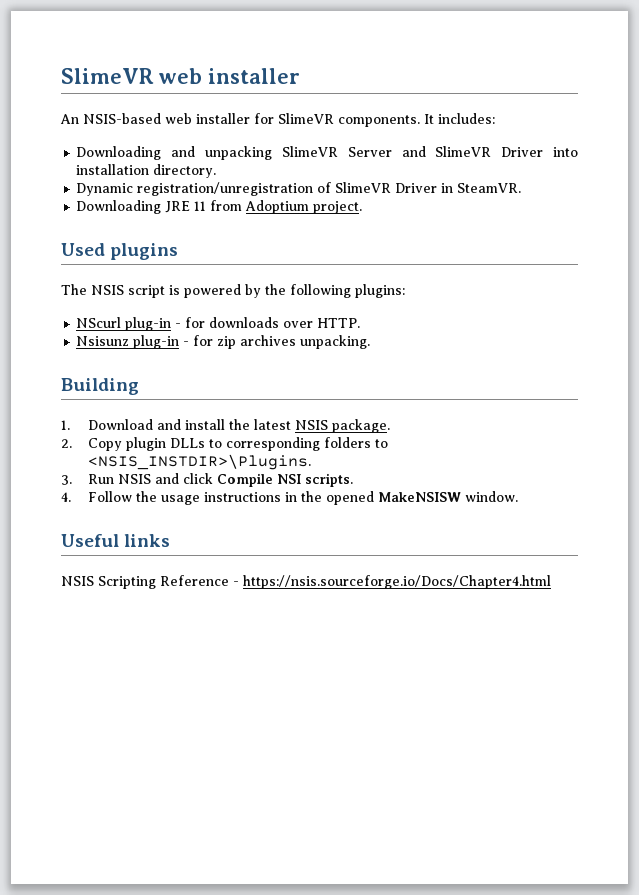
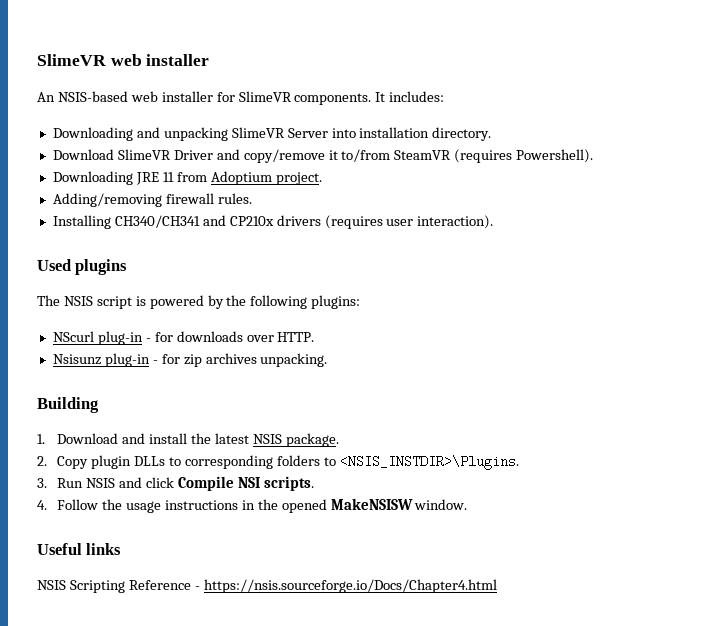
- Downloading and unpacking SlimeVR Server and SlimeVR Driver into installation directory.
+ Downloading and unpacking SlimeVR Server into installation directory.
- Dynamic registration/unregistration of SlimeVR Driver in SteamVR.
+ Download SlimeVR Driver and copy/remove it to/from SteamVR (requires Powershell).
+ Adding/removing firewall rules.
+ Installing CH340/CH341 and CP210x drivers (requires user interaction).

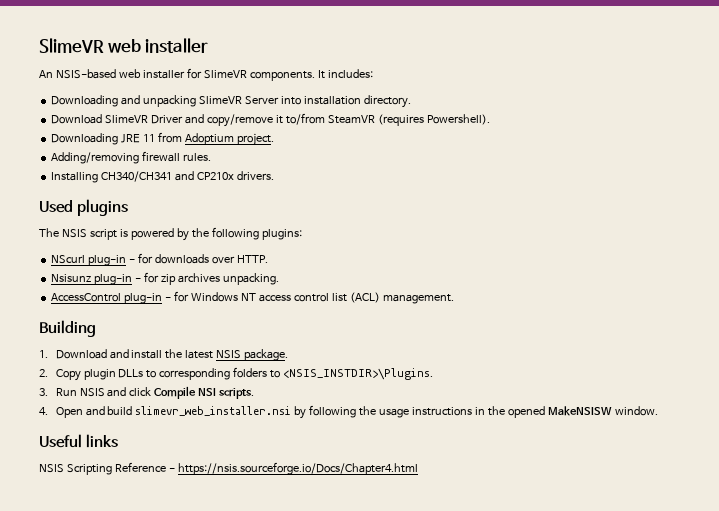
- Installing CH340/CH341 and CP210x drivers (requires user interaction).
+ Installing CH340/CH341 and CP210x drivers.
+ AccessControl plug-in - for Windows NT access control list (ACL) management.
- 4. Follow the usage instructions in the opened MakeNSISW window.
+ 4. Open and build slimevr_web_installer.nsi by following the usage instructions in the opened MakeNSISW window.

